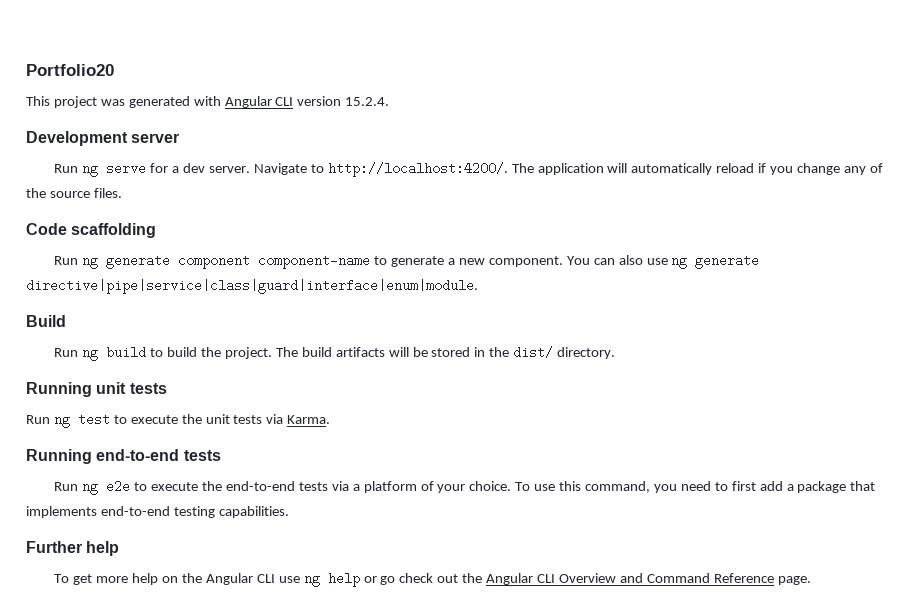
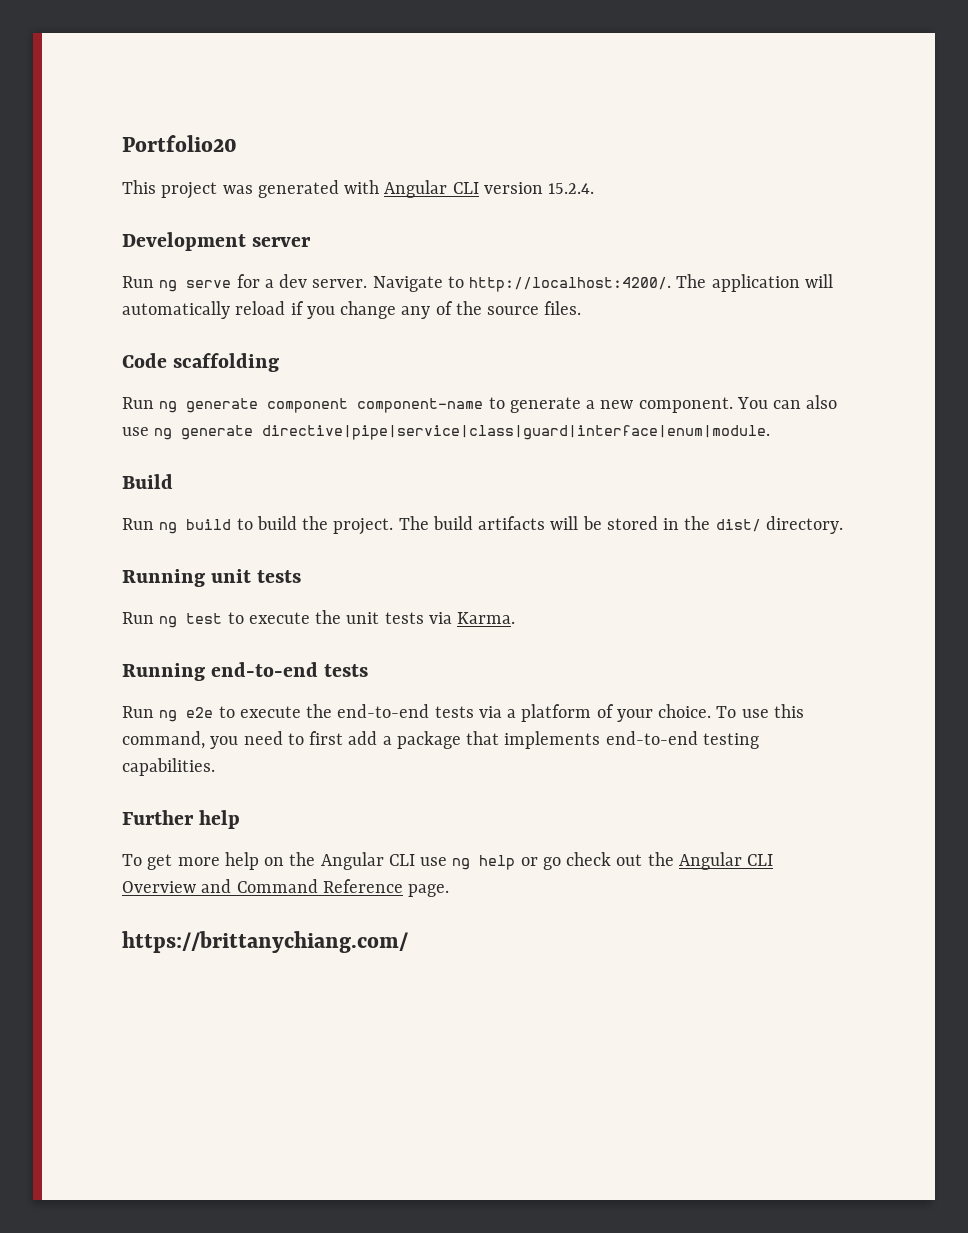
+ https://brittanychiang.com/

